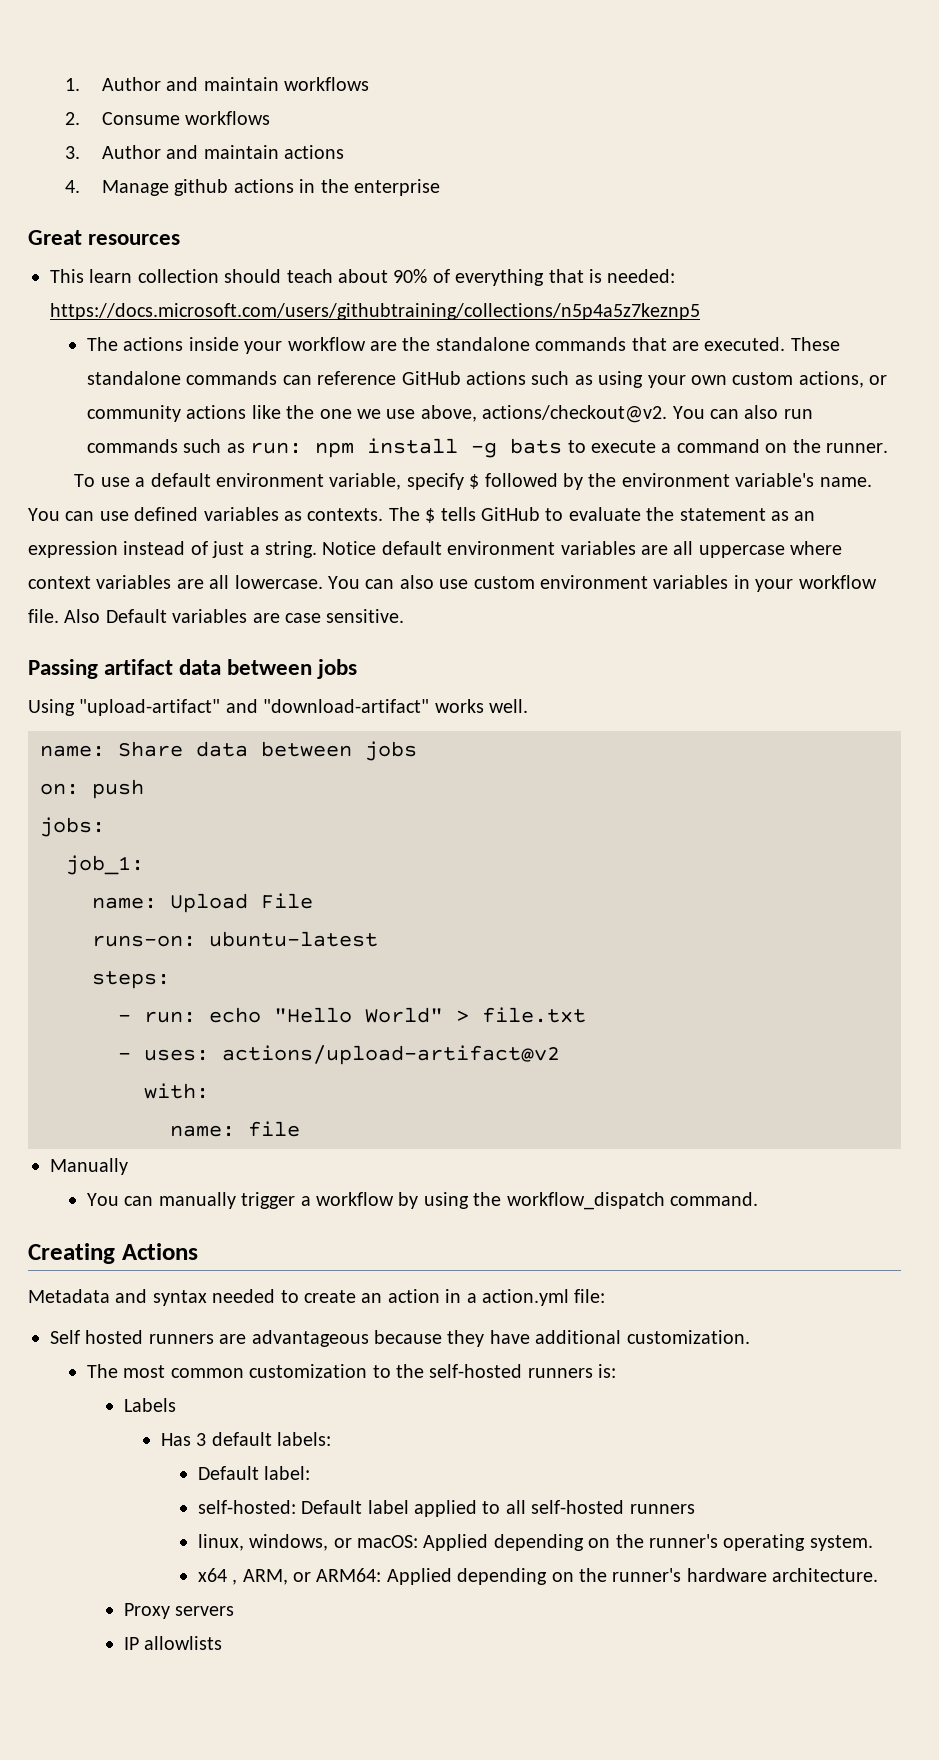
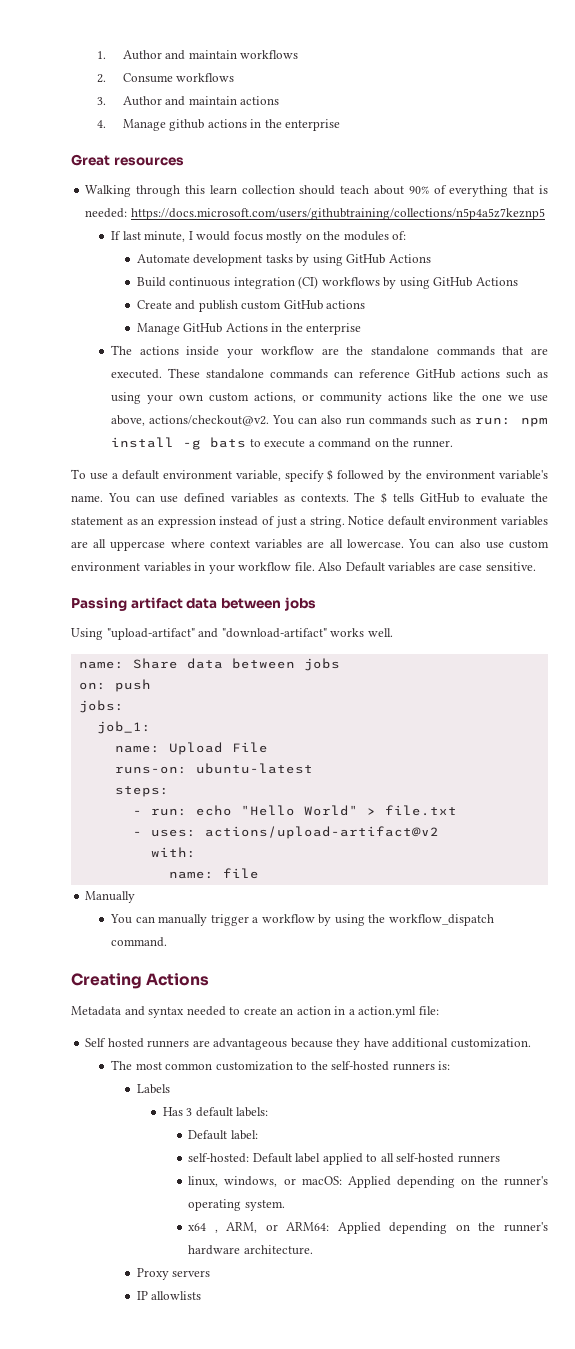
- This learn collection should teach about 90% of everything that is needed: https://docs.microsoft.com/users/githubtraining/collections/n5p4a5z7keznp5
+ Walking through this learn collection should teach about 90% of everything that is needed: https://docs.microsoft.com/users/githubtraining/collections/n5p4a5z7keznp5
+ If last minute, I would focus mostly on the modules of:
+ Automate development tasks by using GitHub Actions
+ Build continuous integration (CI) workflows by using GitHub Actions
+ Create and publish custom GitHub actions
+ Manage GitHub Actions in the enterprise

